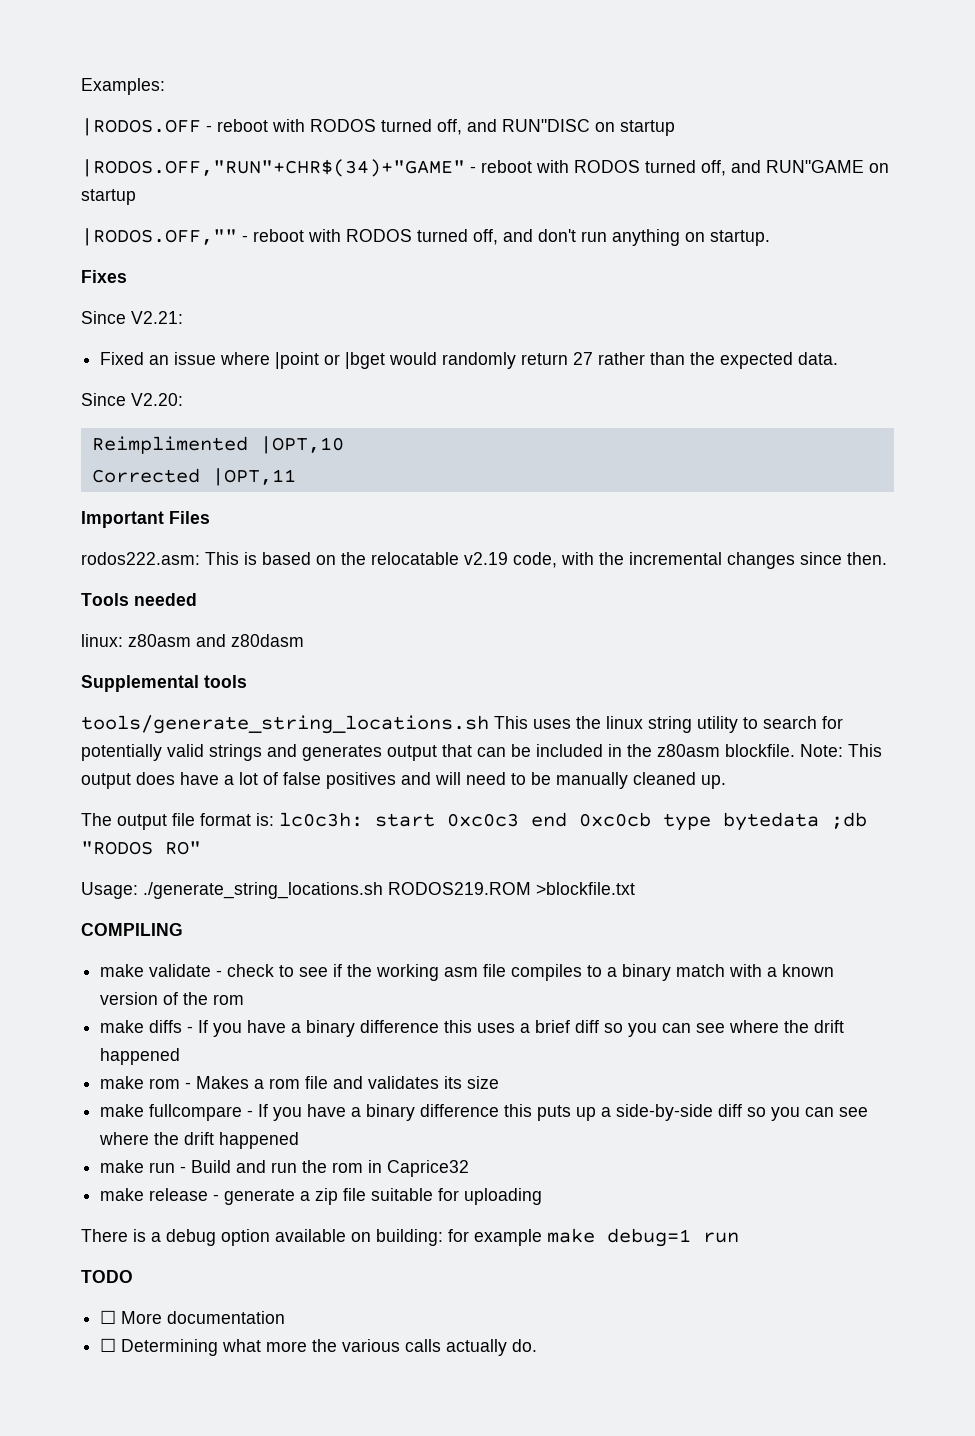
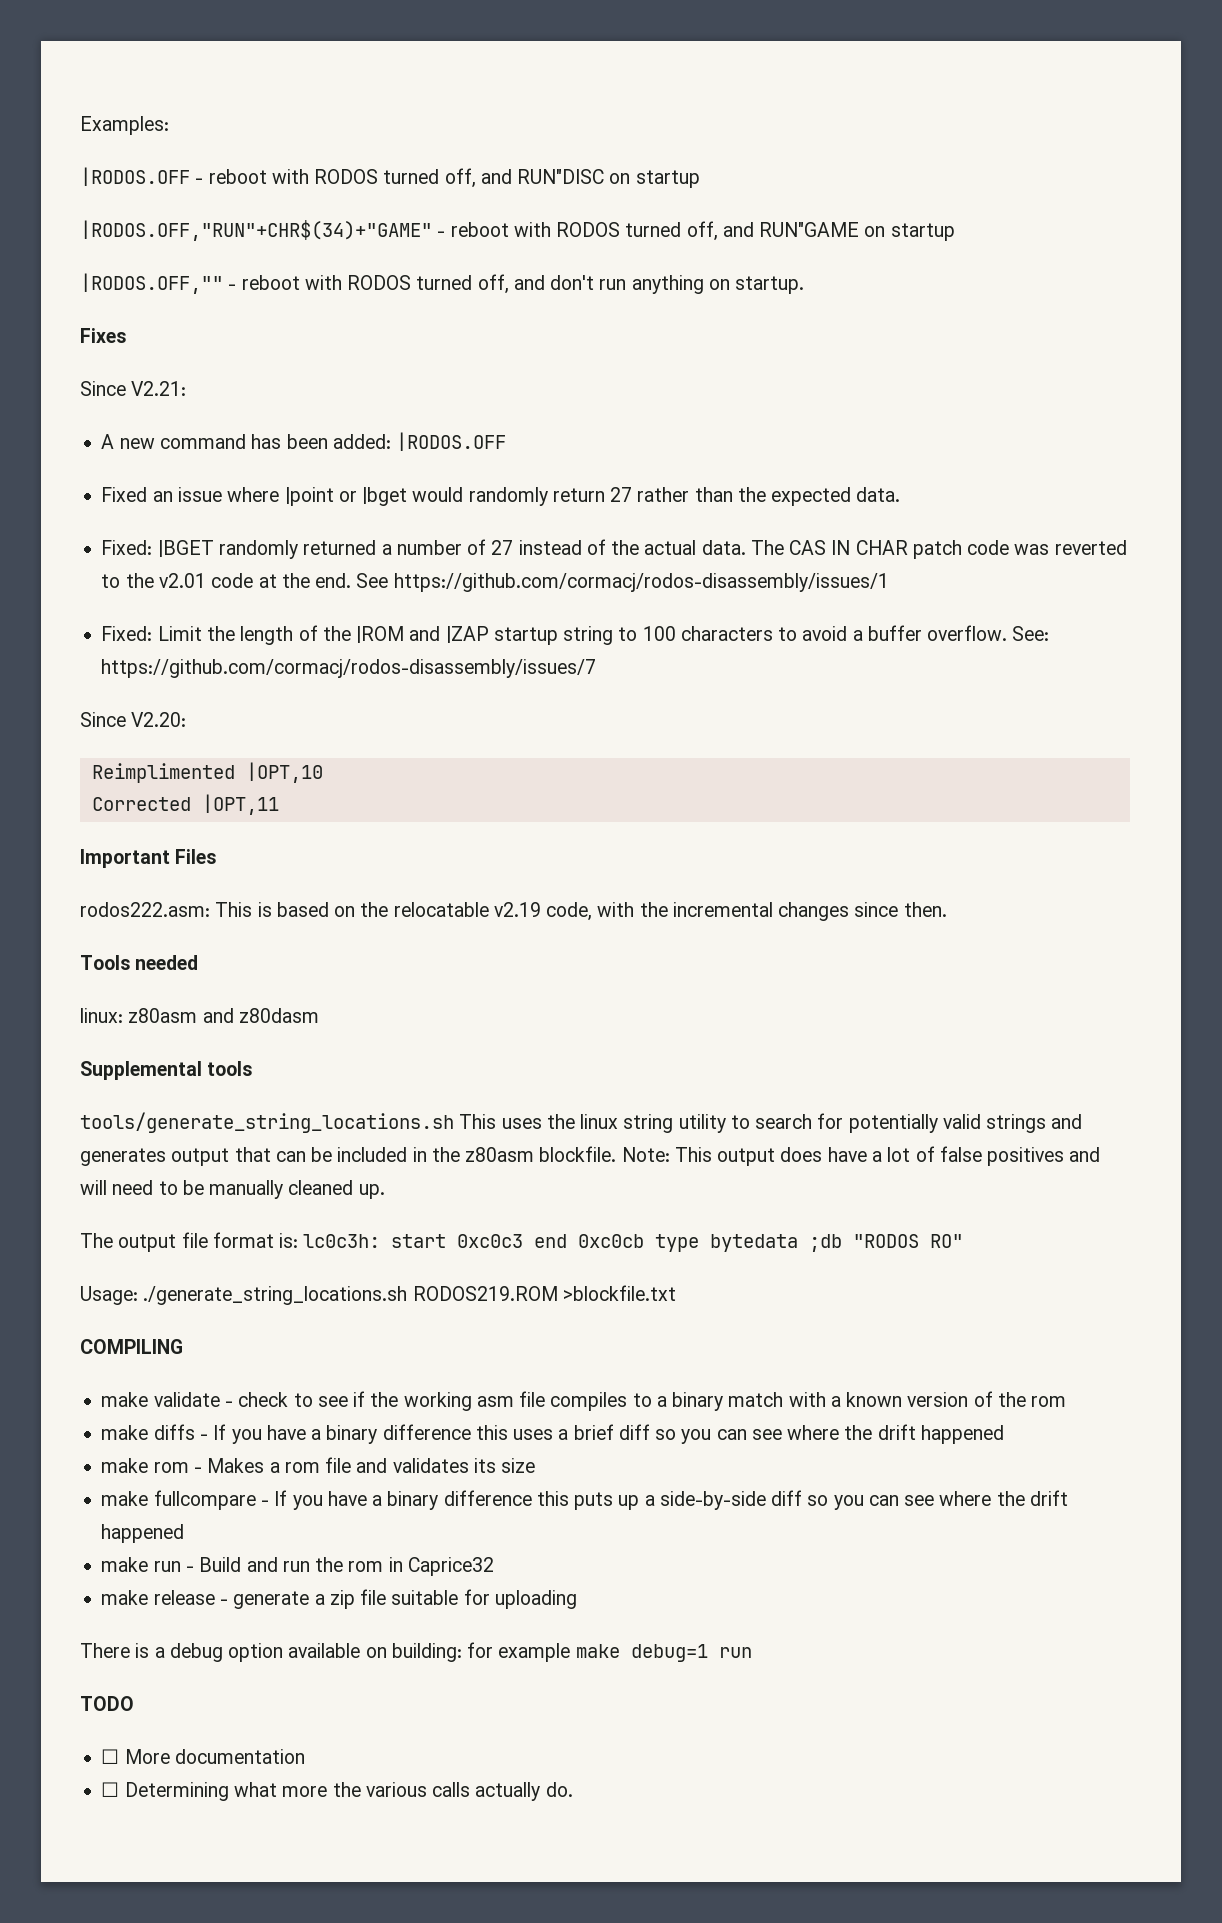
+ A new command has been added: |RODOS.OFF
+ Fixed: |BGET randomly returned a number of 27 instead of the actual data. The CAS IN CHAR patch code was reverted to the v2.01 code at the end. See https://github.com/cormacj/rodos-disassembly/issues/1
+ Fixed: Limit the length of the |ROM and |ZAP startup string to 100 characters to avoid a buffer overflow. See: https://github.com/cormacj/rodos-disassembly/issues/7

